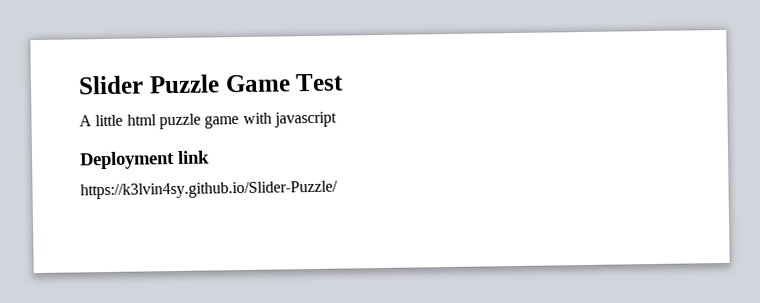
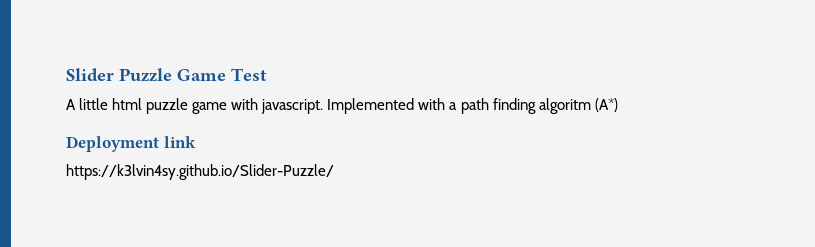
- A little html puzzle game with javascript
+ A little html puzzle game with javascript. Implemented with a path finding algoritm (A*)

